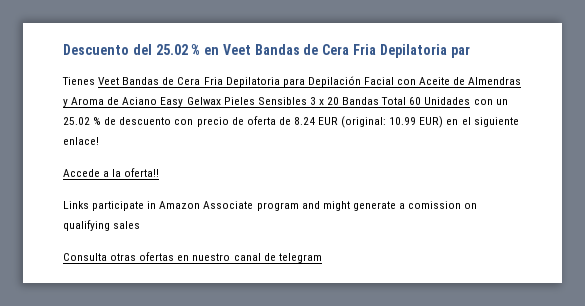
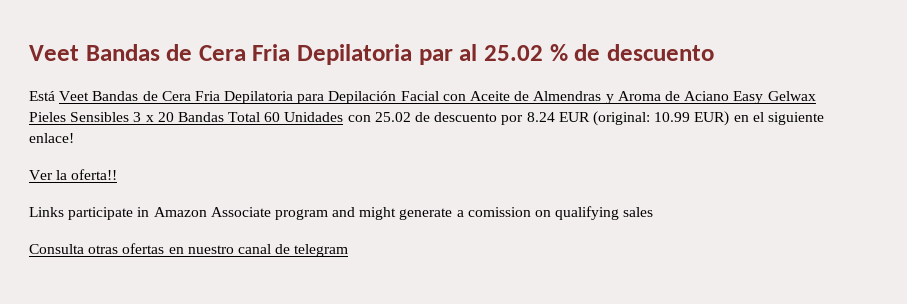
- Descuento del 25.02 % en Veet Bandas de Cera Fria Depilatoria par
- Tienes Veet Bandas de Cera Fria Depilatoria para Depilación Facial con Aceite de Almendras y Aroma de Aciano Easy Gelwax Pieles Sensibles 3 x 20 Bandas Total 60 Unidades con un 25.02 % de descuento con precio de oferta de 8.24 EUR (original: 10.99 EUR) en el siguiente enlace!
+ Veet Bandas de Cera Fria Depilatoria par al 25.02 % de descuento
+ Está Veet Bandas de Cera Fria Depilatoria para Depilación Facial con Aceite de Almendras y Aroma de Aciano Easy Gelwax Pieles Sensibles 3 x 20 Bandas Total 60 Unidades con 25.02 de descuento por 8.24 EUR (original: 10.99 EUR) en el siguiente enlace!
- Accede a la oferta!!
+ Ver la oferta!!

